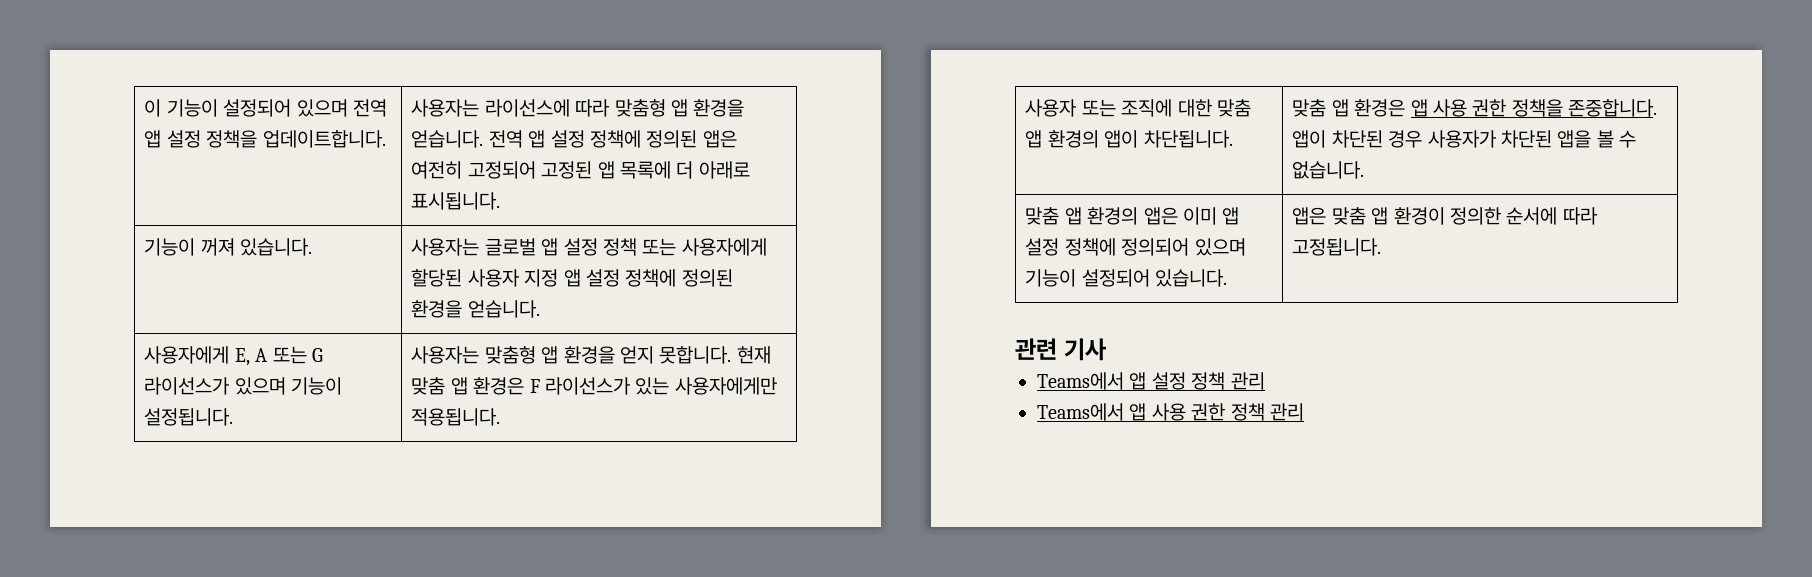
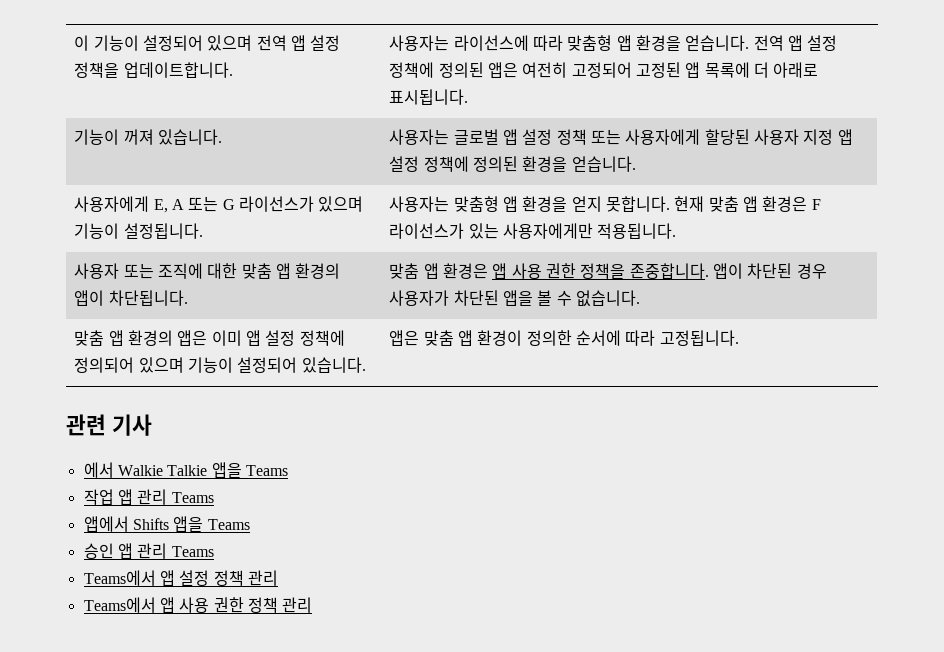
+ 에서 Walkie Talkie 앱을 Teams
+ 작업 앱 관리 Teams
+ 앱에서 Shifts 앱을 Teams
+ 승인 앱 관리 Teams

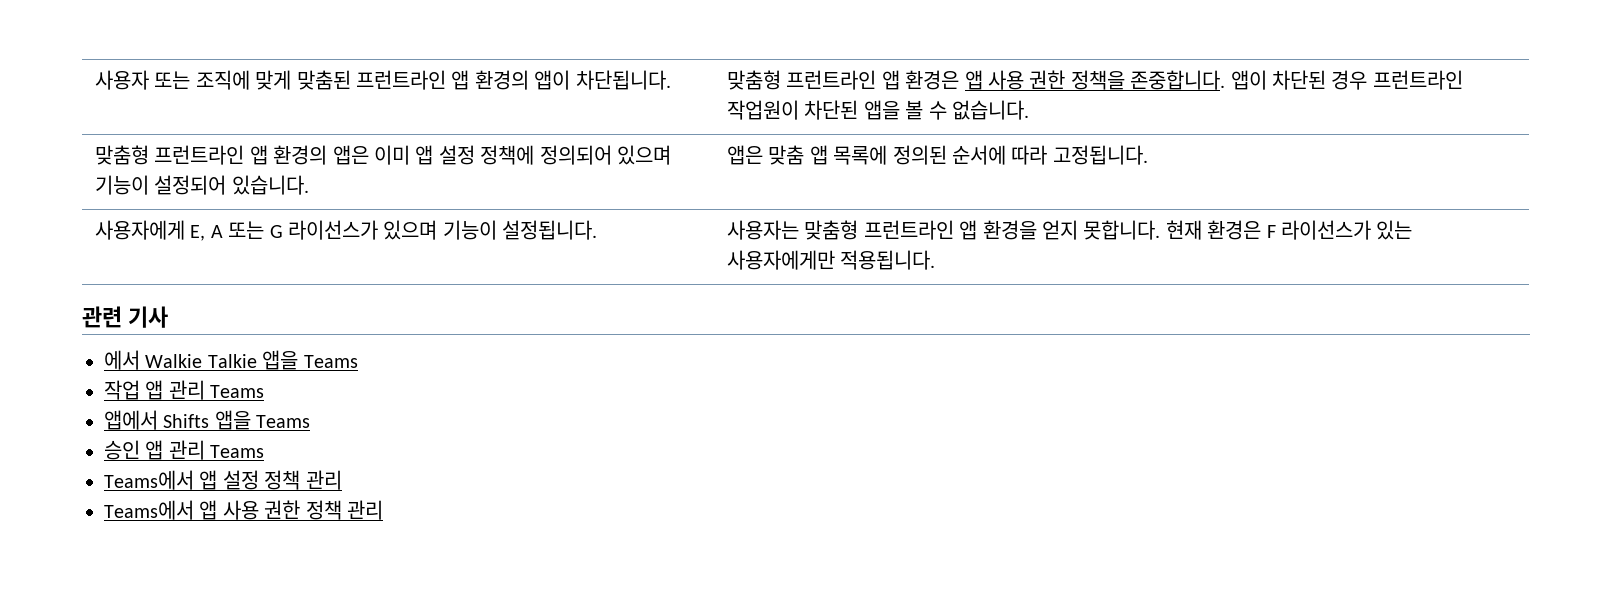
- 이 기능이 설정되어 있으며 전역 앱 설정 정책을 업데이트합니다. | 사용자는 라이선스에 따라 맞춤형 앱 환경을 얻습니다. 전역 앱 설정 정책에 정의된 앱은 여전히 고정되어 고정된 앱 목록에 더 아래로 표시됩니다.
- 기능이 꺼져 있습니다. | 사용자는 글로벌 앱 설정 정책 또는 사용자에게 할당된 사용자 지정 앱 설정 정책에 정의된 환경을 얻습니다.
- 사용자에게 E, A 또는 G 라이선스가 있으며 기능이 설정됩니다. | 사용자는 맞춤형 앱 환경을 얻지 못합니다. 현재 맞춤 앱 환경은 F 라이선스가 있는 사용자에게만 적용됩니다.
- 사용자 또는 조직에 대한 맞춤 앱 환경의 앱이 차단됩니다. | 맞춤 앱 환경은 앱 사용 권한 정책을 존중합니다. 앱이 차단된 경우 사용자가 차단된 앱을 볼 수 없습니다.
+ 사용자 또는 조직에 맞게 맞춤된 프런트라인 앱 환경의 앱이 차단됩니다. | 맞춤형 프런트라인 앱 환경은 앱 사용 권한 정책을 존중합니다. 앱이 차단된 경우 프런트라인 작업원이 차단된 앱을 볼 수 없습니다.
- 맞춤 앱 환경의 앱은 이미 앱 설정 정책에 정의되어 있으며 기능이 설정되어 있습니다. | 앱은 맞춤 앱 환경이 정의한 순서에 따라 고정됩니다.
+ 맞춤형 프런트라인 앱 환경의 앱은 이미 앱 설정 정책에 정의되어 있으며 기능이 설정되어 있습니다. | 앱은 맞춤 앱 목록에 정의된 순서에 따라 고정됩니다.
+ 사용자에게 E, A 또는 G 라이선스가 있으며 기능이 설정됩니다. | 사용자는 맞춤형 프런트라인 앱 환경을 얻지 못합니다. 현재 환경은 F 라이선스가 있는 사용자에게만 적용됩니다.

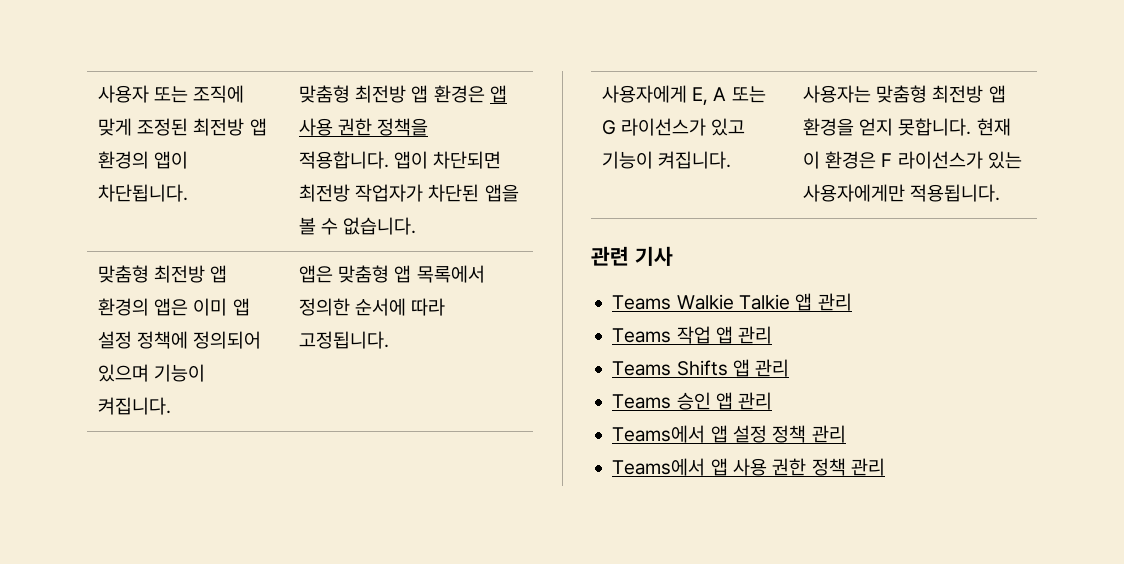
- 사용자 또는 조직에 맞게 맞춤된 프런트라인 앱 환경의 앱이 차단됩니다. | 맞춤형 프런트라인 앱 환경은 앱 사용 권한 정책을 존중합니다. 앱이 차단된 경우 프런트라인 작업원이 차단된 앱을 볼 수 없습니다.
+ 사용자 또는 조직에 맞게 조정된 최전방 앱 환경의 앱이 차단됩니다. | 맞춤형 최전방 앱 환경은 앱 사용 권한 정책을 적용합니다. 앱이 차단되면 최전방 작업자가 차단된 앱을 볼 수 없습니다.
- 맞춤형 프런트라인 앱 환경의 앱은 이미 앱 설정 정책에 정의되어 있으며 기능이 설정되어 있습니다. | 앱은 맞춤 앱 목록에 정의된 순서에 따라 고정됩니다.
+ 맞춤형 최전방 앱 환경의 앱은 이미 앱 설정 정책에 정의되어 있으며 기능이 켜집니다. | 앱은 맞춤형 앱 목록에서 정의한 순서에 따라 고정됩니다.
- 사용자에게 E, A 또는 G 라이선스가 있으며 기능이 설정됩니다. | 사용자는 맞춤형 프런트라인 앱 환경을 얻지 못합니다. 현재 환경은 F 라이선스가 있는 사용자에게만 적용됩니다.
+ 사용자에게 E, A 또는 G 라이선스가 있고 기능이 켜집니다. | 사용자는 맞춤형 최전방 앱 환경을 얻지 못합니다. 현재 이 환경은 F 라이선스가 있는 사용자에게만 적용됩니다.
- 에서 Walkie Talkie 앱을 Teams
- 작업 앱 관리 Teams
- 앱에서 Shifts 앱을 Teams
- 승인 앱 관리 Teams
+ Teams Walkie Talkie 앱 관리
+ Teams 작업 앱 관리
+ Teams Shifts 앱 관리
+ Teams 승인 앱 관리

